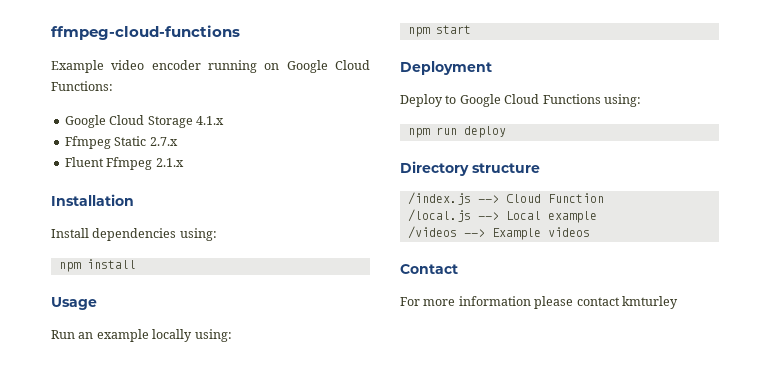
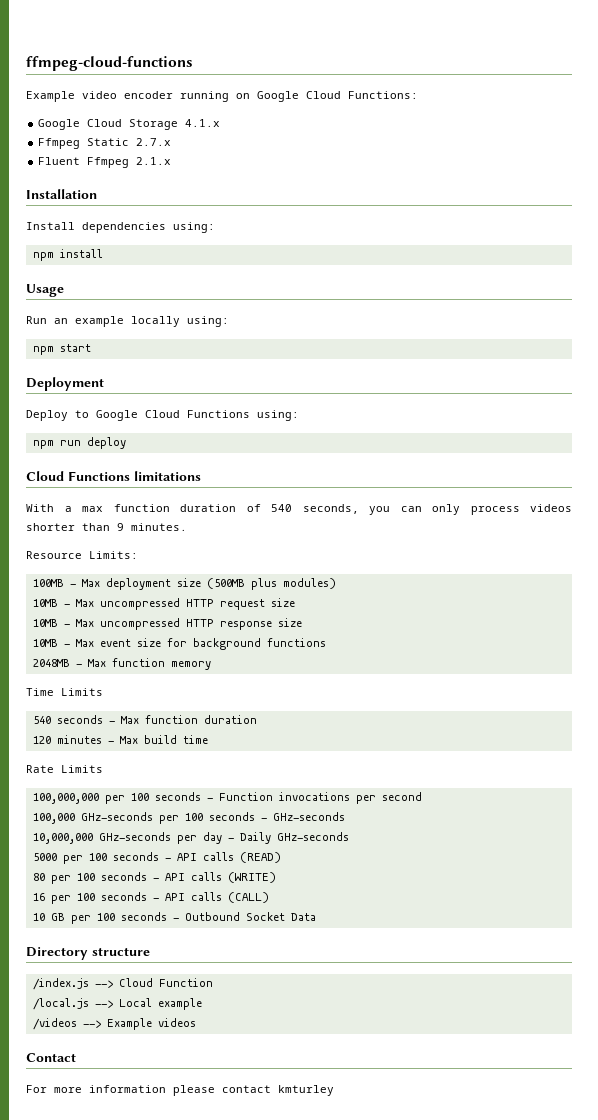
+ Cloud Functions limitations
+ With a max function duration of 540 seconds, you can only process videos shorter than 9 minutes.
+ Resource Limits:
+ 100MB - Max deployment size (500MB plus modules)
+ 10MB - Max uncompressed HTTP request size
+ 10MB - Max uncompressed HTTP response size
+ 10MB - Max event size for background functions
+ 2048MB - Max function memory
+ Time Limits
+ 540 seconds - Max function duration
+ 120 minutes - Max build time
+ Rate Limits
+ 100,000,000 per 100 seconds - Function invocations per second
+ 100,000 GHz-seconds per 100 seconds - GHz-seconds
+ 10,000,000 GHz-seconds per day - Daily GHz-seconds
+ 5000 per 100 seconds - API calls (READ)
+ 80 per 100 seconds - API calls (WRITE)
+ 16 per 100 seconds - API calls (CALL)
+ 10 GB per 100 seconds - Outbound Socket Data

